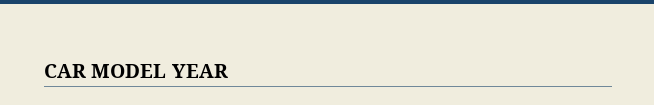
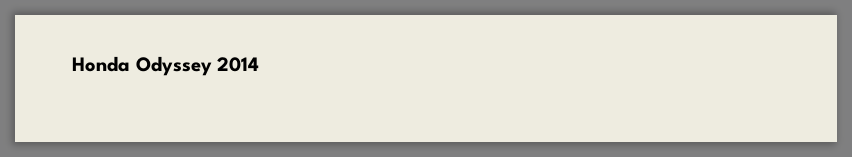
- CAR MODEL YEAR
+ Honda Odyssey 2014

